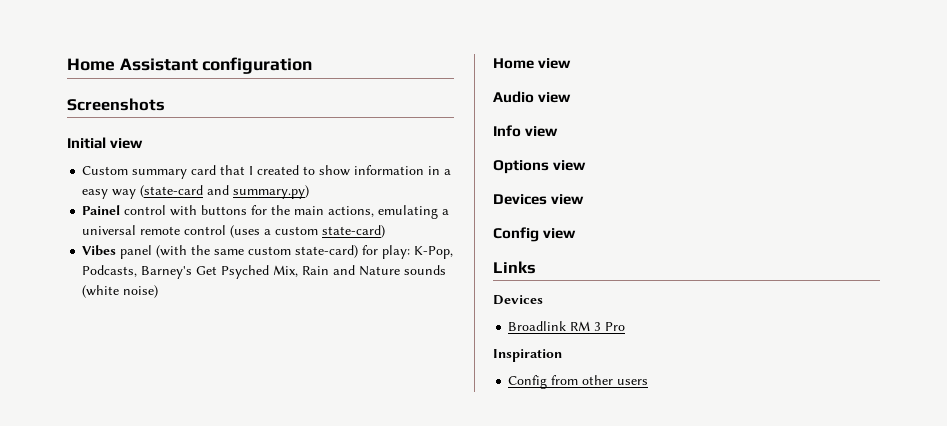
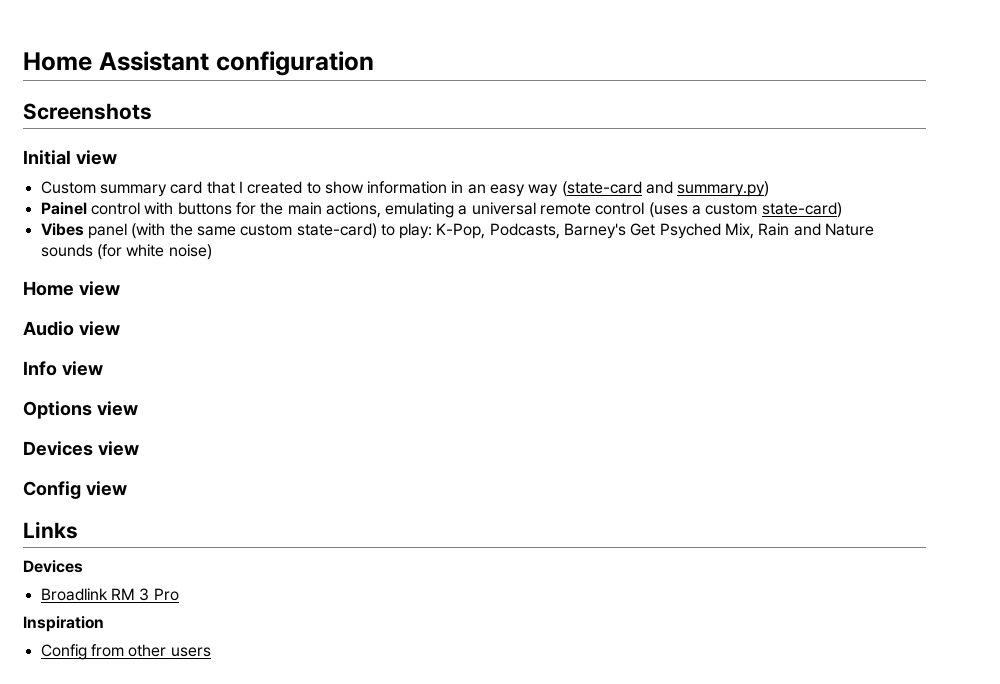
- Custom summary card that I created to show information in a easy way (state-card and summary.py)
+ Custom summary card that I created to show information in an easy way (state-card and summary.py)
- Vibes panel (with the same custom state-card) for play: K-Pop, Podcasts, Barney's Get Psyched Mix, Rain and Nature sounds (white noise)
+ Vibes panel (with the same custom state-card) to play: K-Pop, Podcasts, Barney's Get Psyched Mix, Rain and Nature sounds (for white noise)

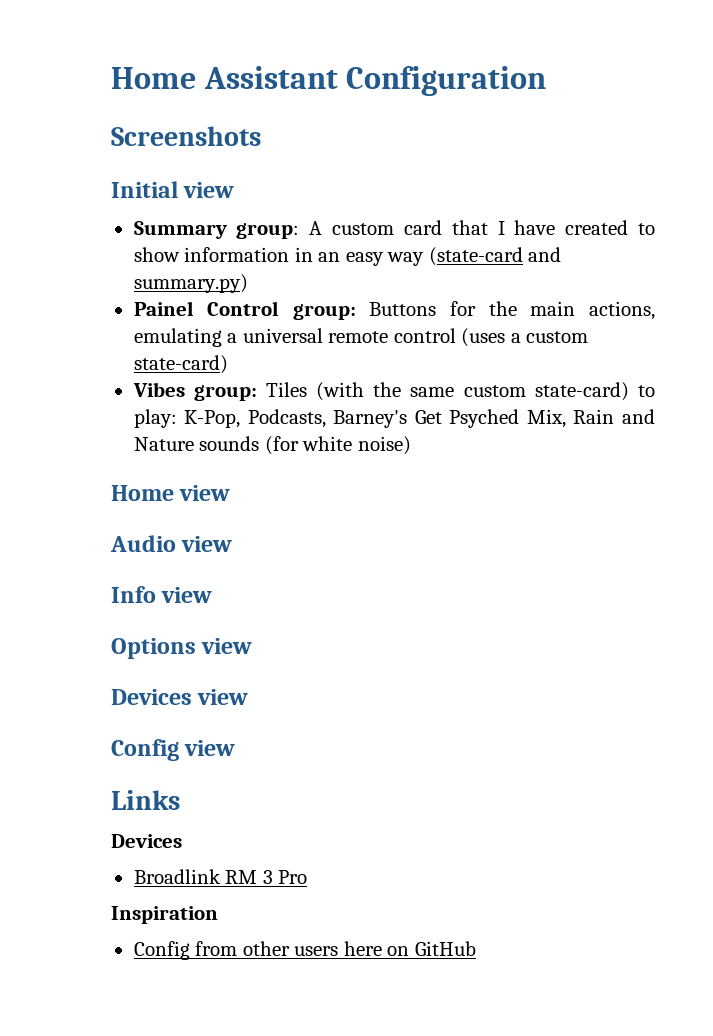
- Home Assistant configuration
+ Home Assistant Configuration
- Custom summary card that I created to show information in an easy way (state-card and summary.py)
+ Summary group: A custom card that I have created to show information in an easy way (state-card and summary.py)
- Painel control with buttons for the main actions, emulating a universal remote control (uses a custom state-card)
+ Painel Control group: Buttons for the main actions, emulating a universal remote control (uses a custom state-card)
- Vibes panel (with the same custom state-card) to play: K-Pop, Podcasts, Barney's Get Psyched Mix, Rain and Nature sounds (for white noise)
+ Vibes group: Tiles (with the same custom state-card) to play: K-Pop, Podcasts, Barney's Get Psyched Mix, Rain and Nature sounds (for white noise)
- Config from other users
+ Config from other users here on GitHub

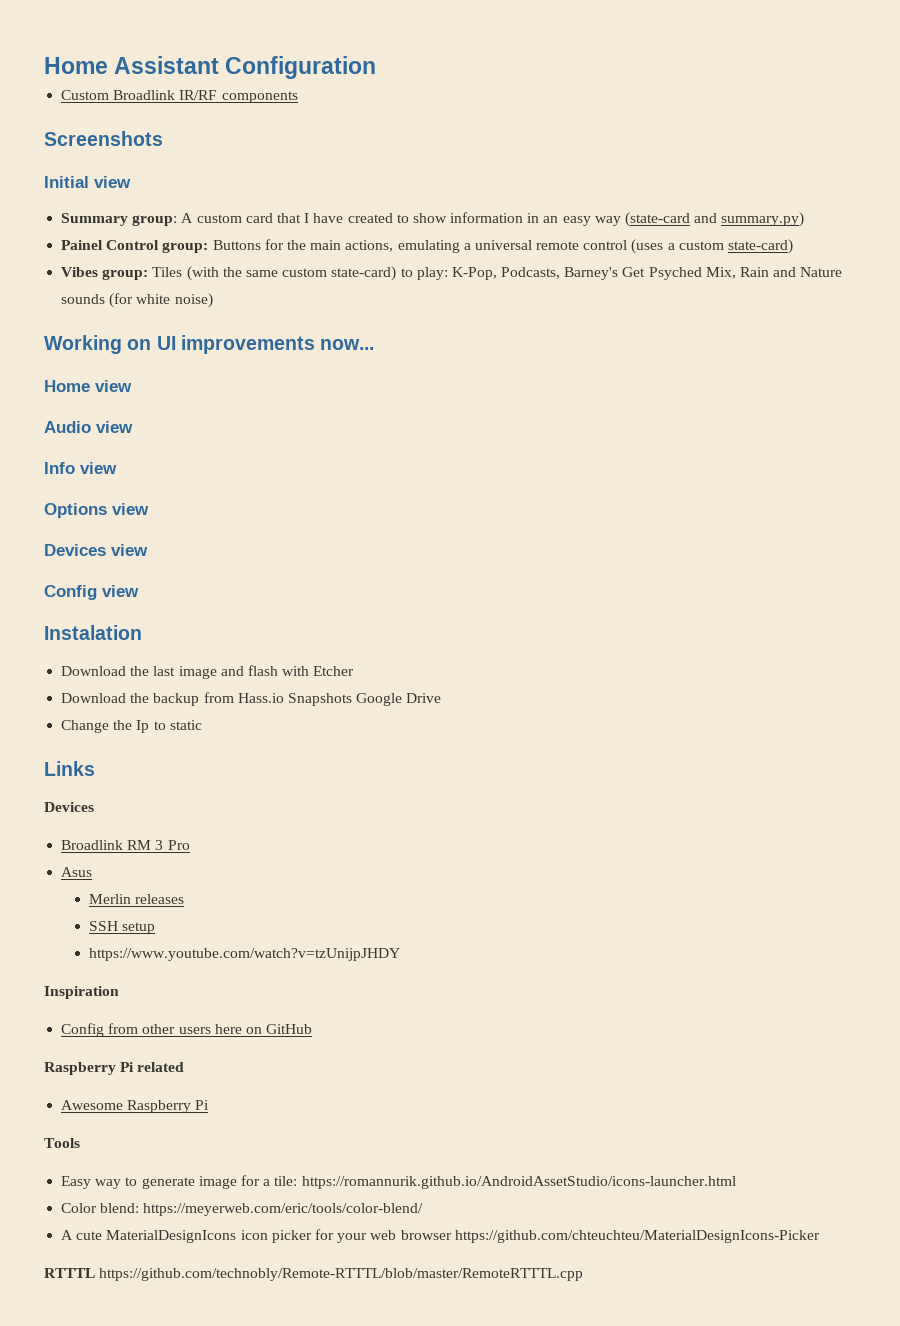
+ Custom Broadlink IR/RF components
+ Working on UI improvements now...
+ Instalation
+ Download the last image and flash with Etcher
+ Download the backup from Hass.io Snapshots Google Drive
+ Change the Ip to static
+ Asus
+ Merlin releases
+ SSH setup
+ https://www.youtube.com/watch?v=tzUnijpJHDY
+ Raspberry Pi related
+ Awesome Raspberry Pi
+ Tools
+ Easy way to generate image for a tile: https://romannurik.github.io/AndroidAssetStudio/icons-launcher.html
+ Color blend: https://meyerweb.com/eric/tools/color-blend/
+ A cute MaterialDesignIcons icon picker for your web browser https://github.com/chteuchteu/MaterialDesignIcons-Picker
+ RTTTL https://github.com/technobly/Remote-RTTTL/blob/master/RemoteRTTTL.cpp

